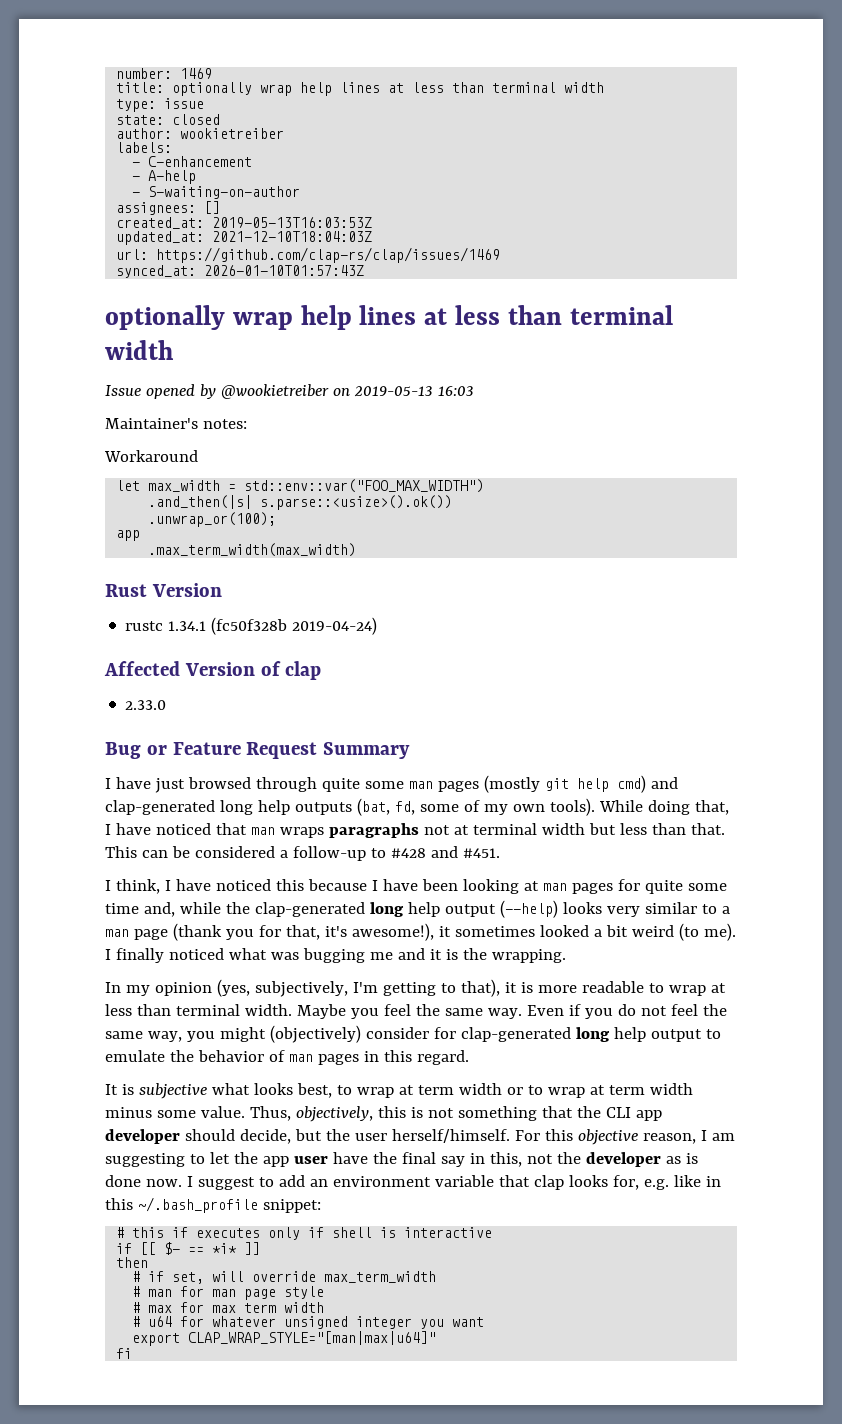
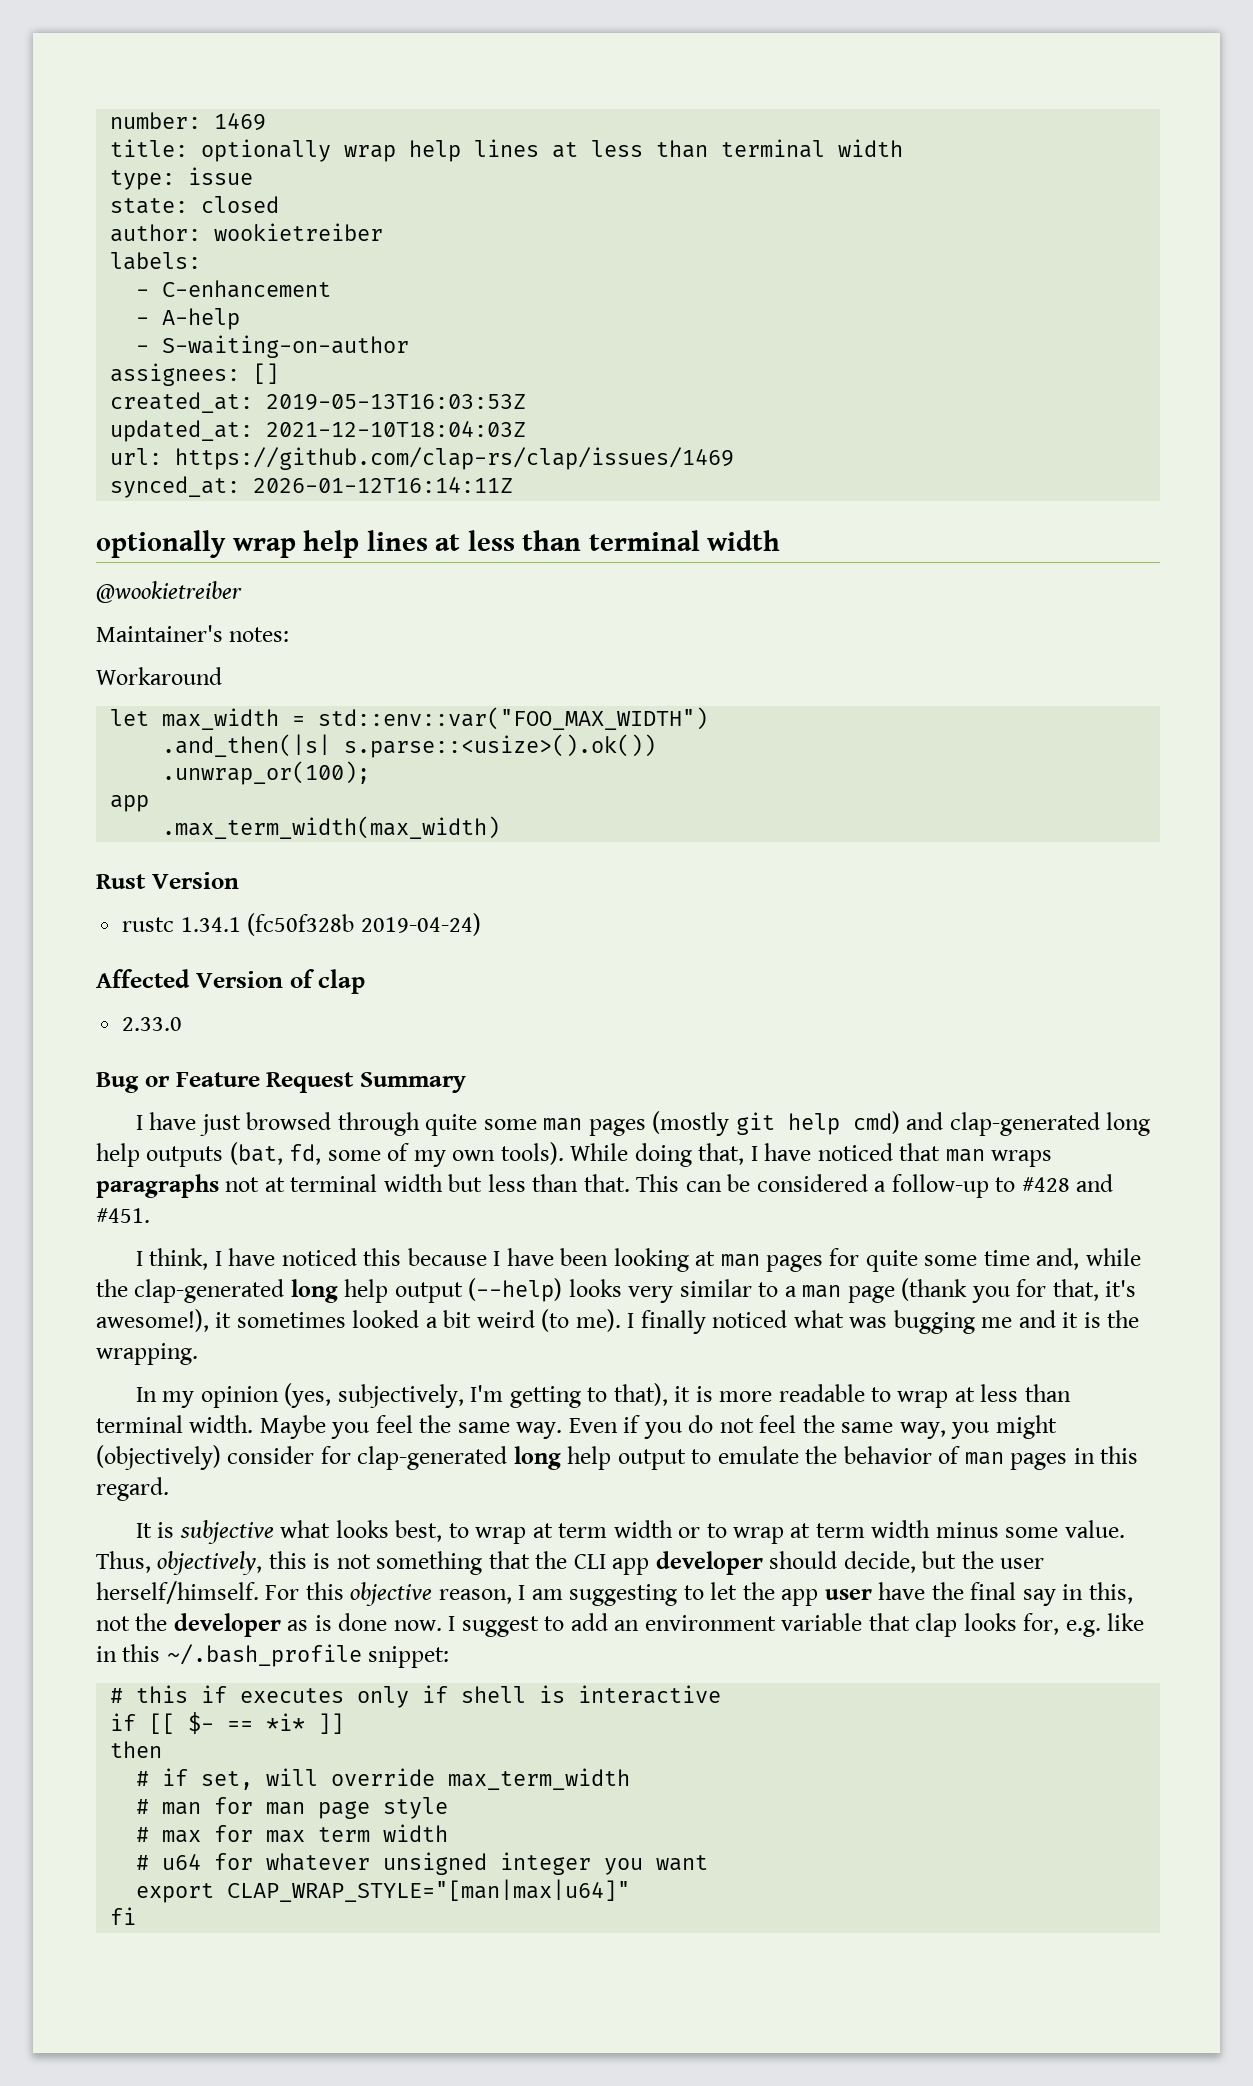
- synced_at: 2026-01-10T01:57:43Z
+ synced_at: 2026-01-12T16:14:11Z
  optionally wrap help lines at less than terminal width
- Issue opened by @wookietreiber on 2019-05-13 16:03
+ @wookietreiber

